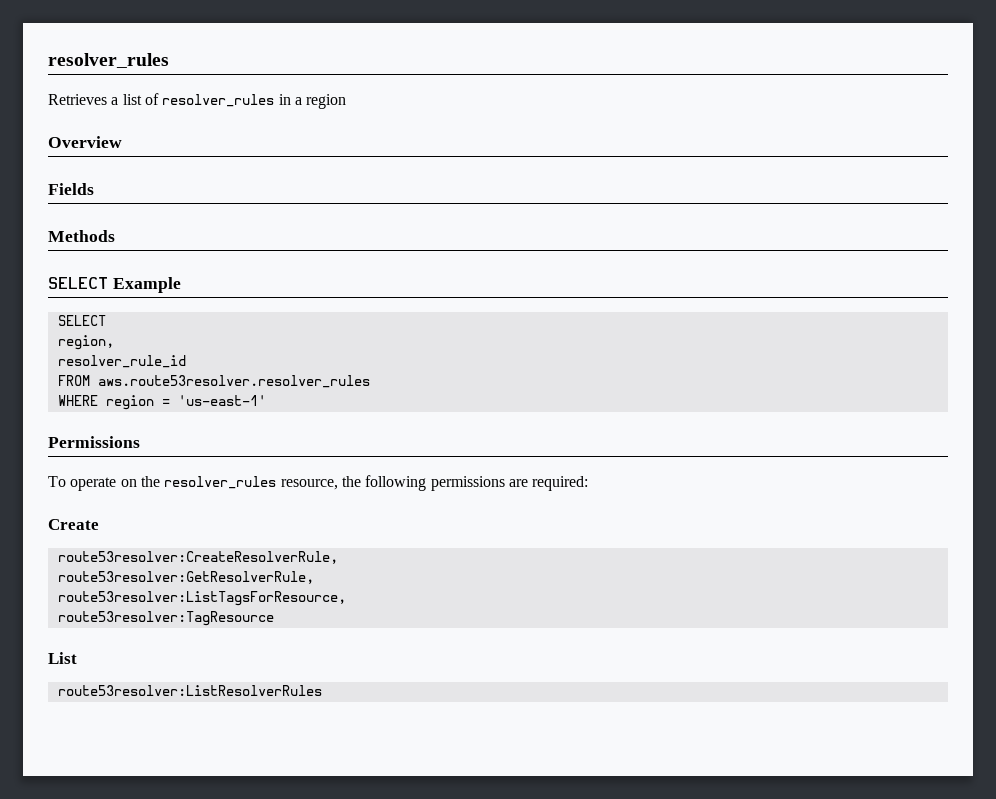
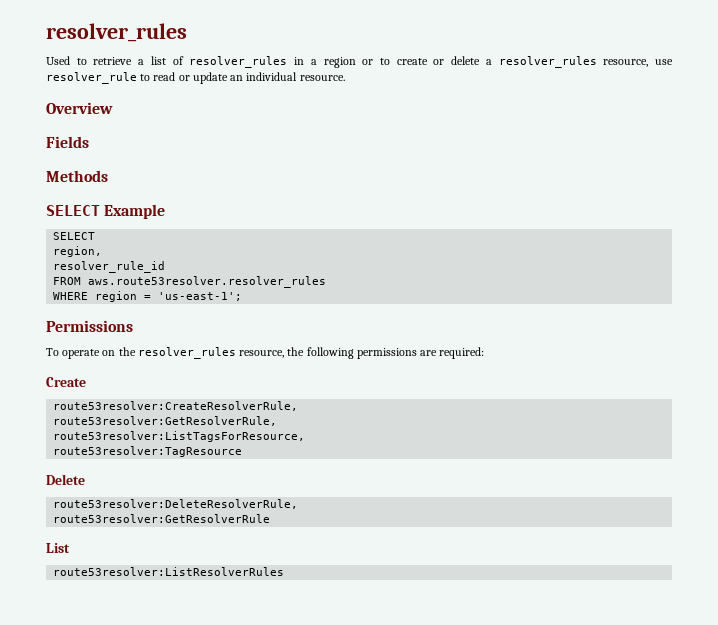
- Retrieves a list of resolver_rules in a region
+ Used to retrieve a list of resolver_rules in a region or to create or delete a resolver_rules resource, use resolver_rule to read or update an individual resource.
- WHERE region = 'us-east-1'
+ WHERE region = 'us-east-1';
+ Delete
+ route53resolver:DeleteResolverRule,
+ route53resolver:GetResolverRule

